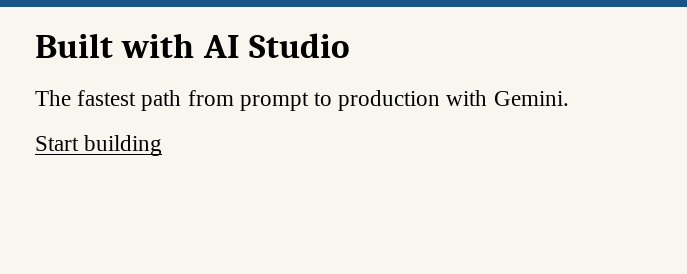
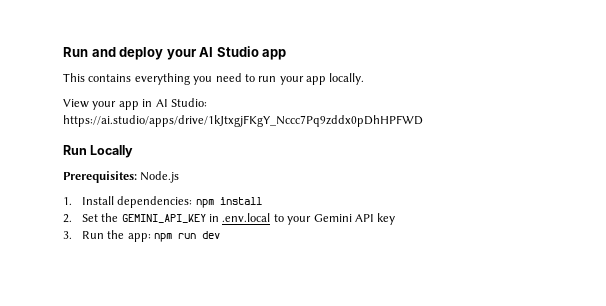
- Built with AI Studio
- The fastest path from prompt to production with Gemini.
- Start building
+ Run and deploy your AI Studio app
+ This contains everything you need to run your app locally.
+ View your app in AI Studio: https://ai.studio/apps/drive/1kJtxgjFKgY_Nccc7Pq9zddx0pDhHPFWD
+ Run Locally
+ Prerequisites: Node.js
+ 1. Install dependencies: npm install
+ 2. Set the GEMINI_API_KEY in .env.local to your Gemini API key
+ 3. Run the app: npm run dev

